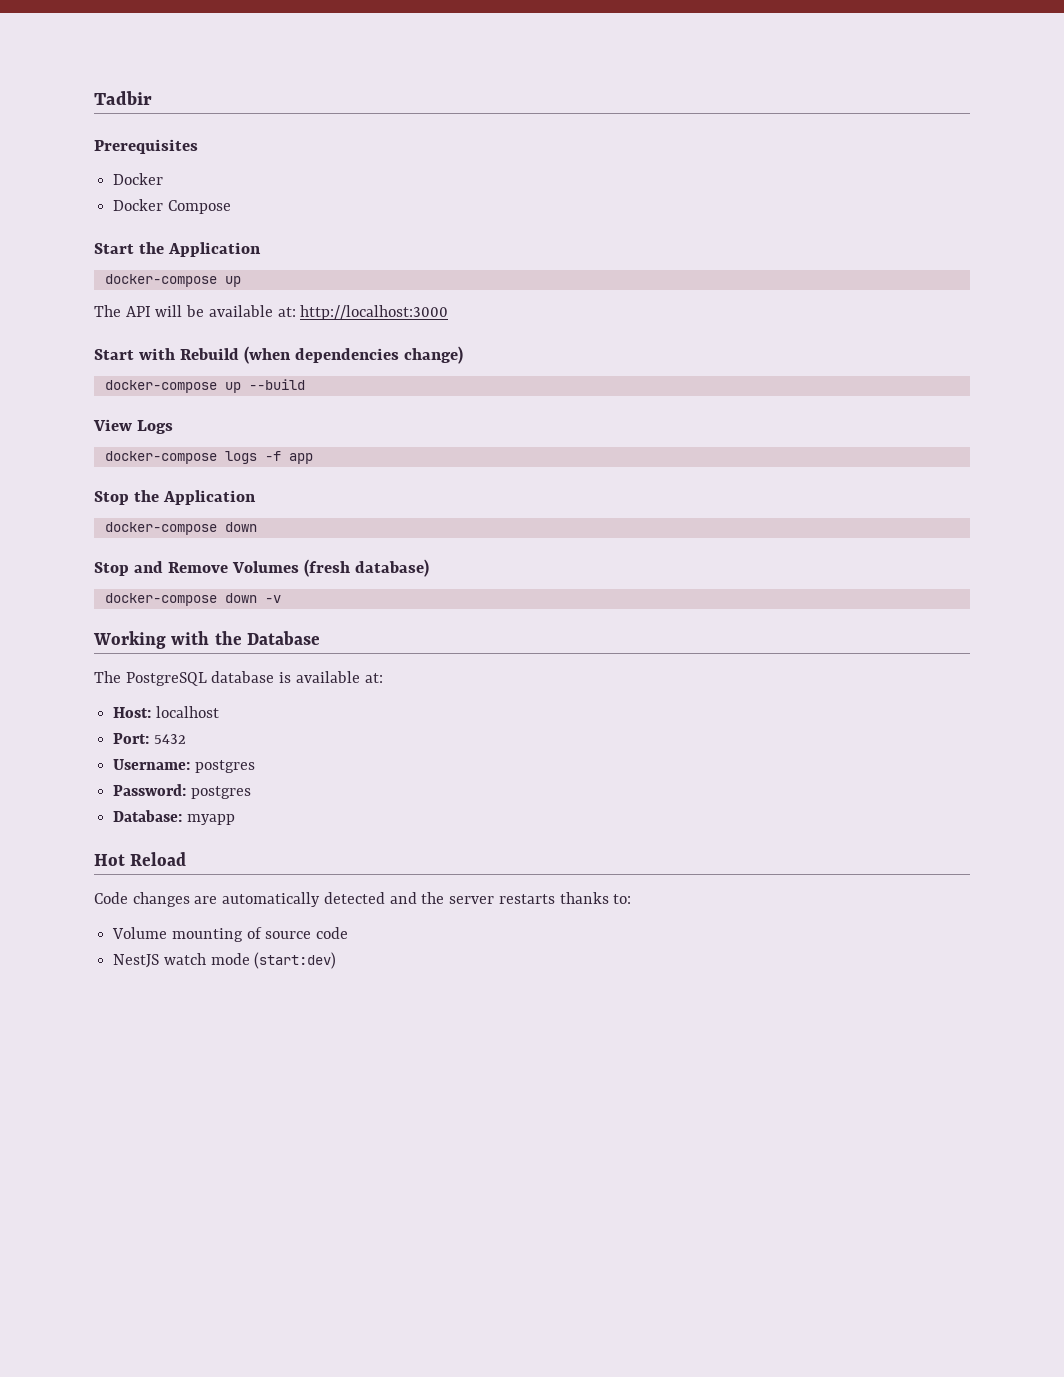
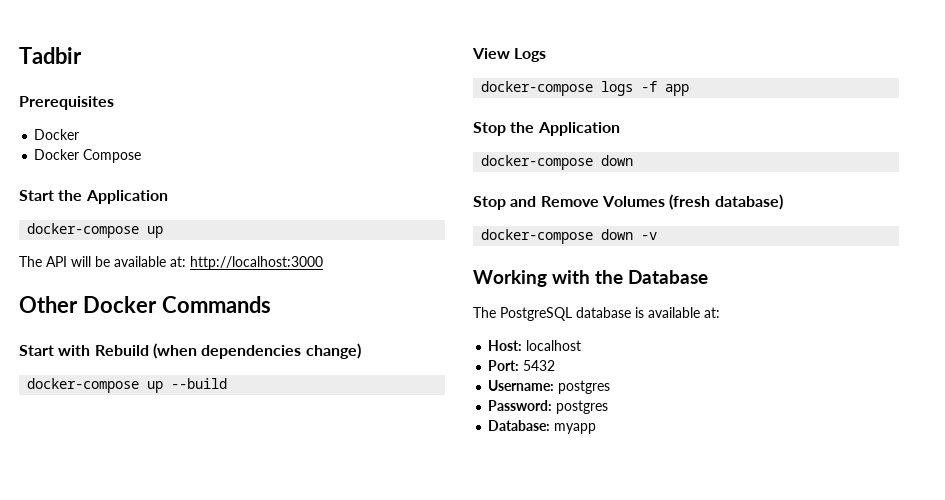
+ Other Docker Commands
- Hot Reload
- Code changes are automatically detected and the server restarts thanks to:
- Volume mounting of source code
- NestJS watch mode (start:dev)

